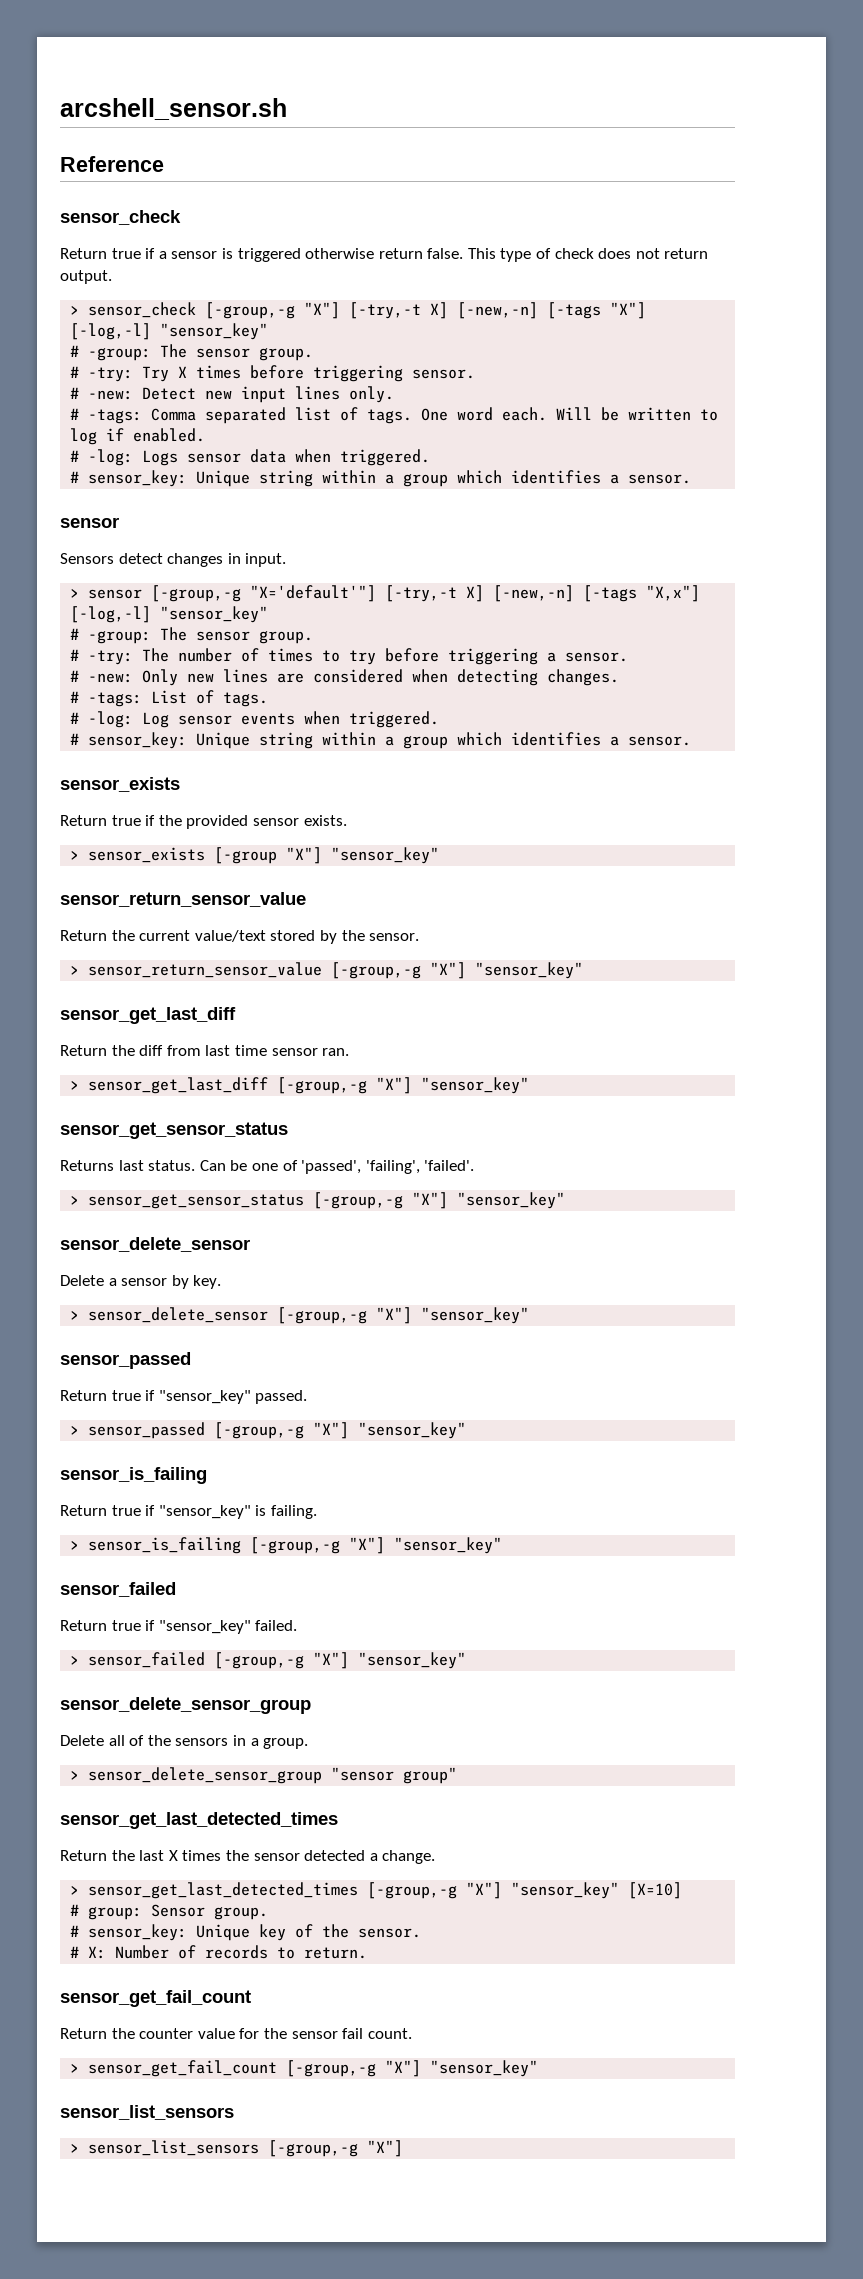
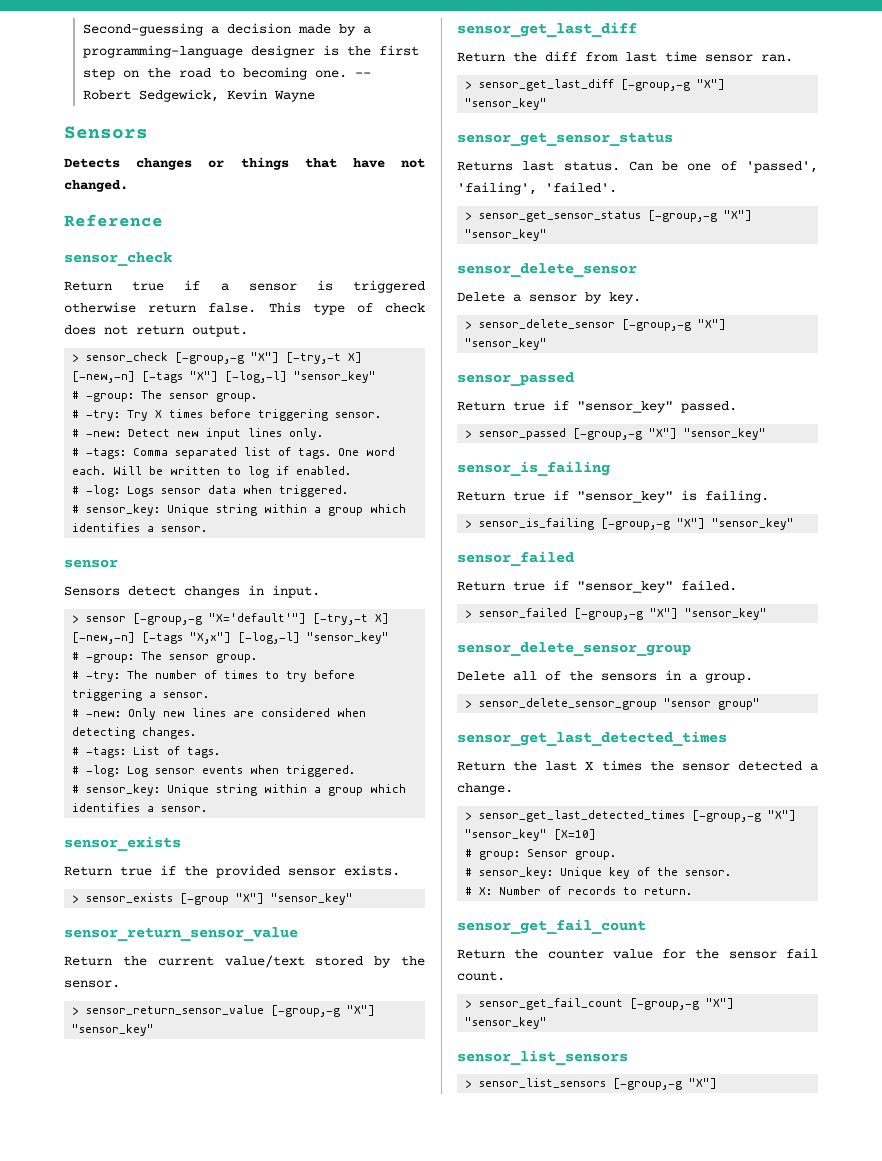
- arcshell_sensor.sh
+ Second-guessing a decision made by a programming-language designer is the first step on the road to becoming one. -- Robert Sedgewick, Kevin Wayne
+ Sensors
+ Detects changes or things that have not changed.

